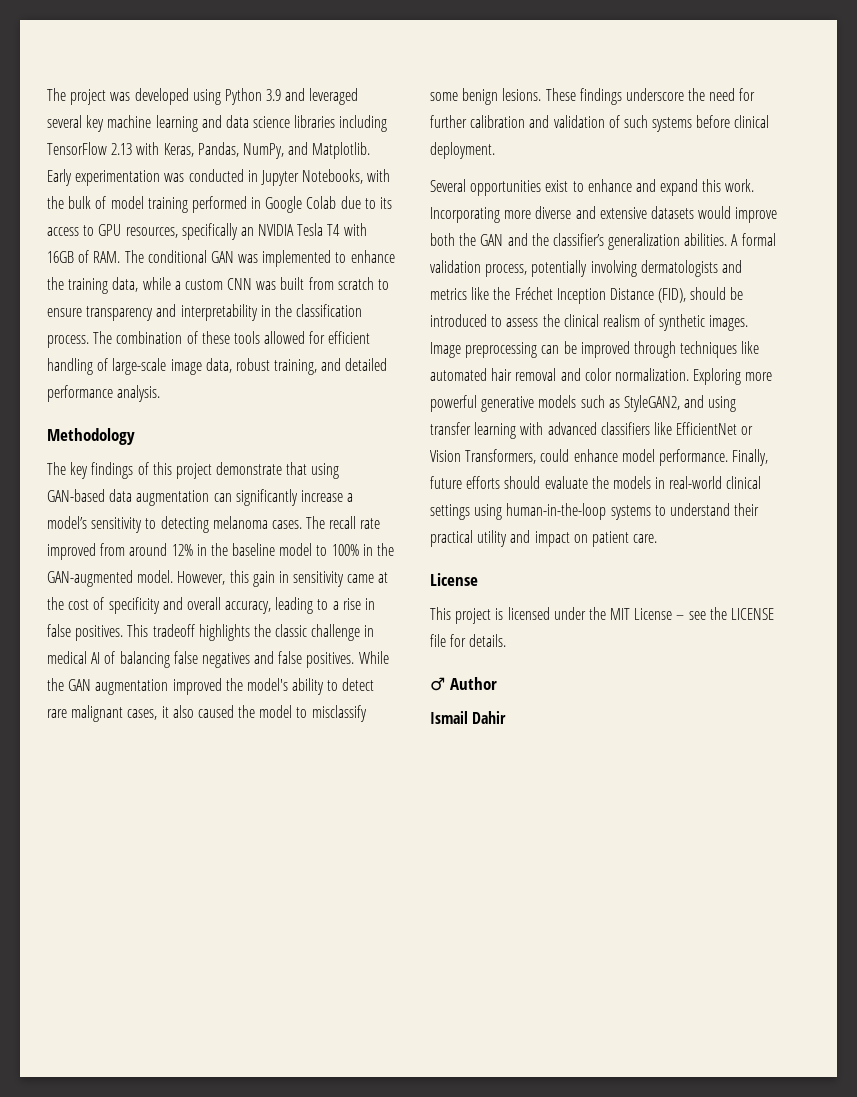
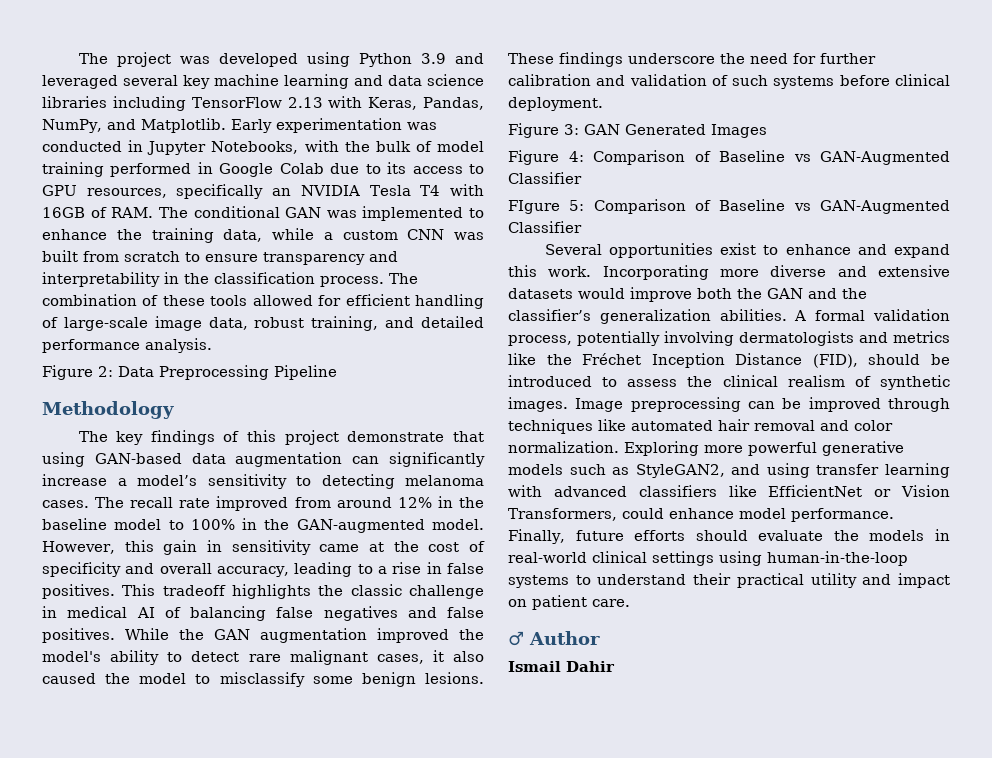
+ Figure 2: Data Preprocessing Pipeline
+ Figure 3: GAN Generated Images
+ Figure 4: Comparison of Baseline vs GAN-Augmented Classifier
+ FIgure 5: Comparison of Baseline vs GAN-Augmented Classifier
  Finally, future efforts should evaluate the models in real-world clinical settings using human-in-the-loop systems to understand their practical utility and impact on patient care.
- License
- This project is licensed under the MIT License – see the LICENSE file for details.

